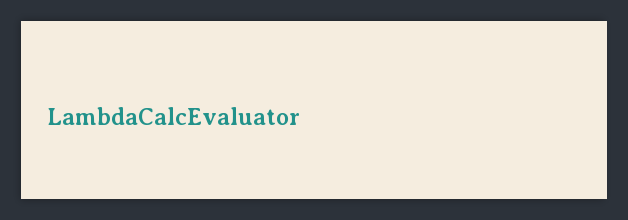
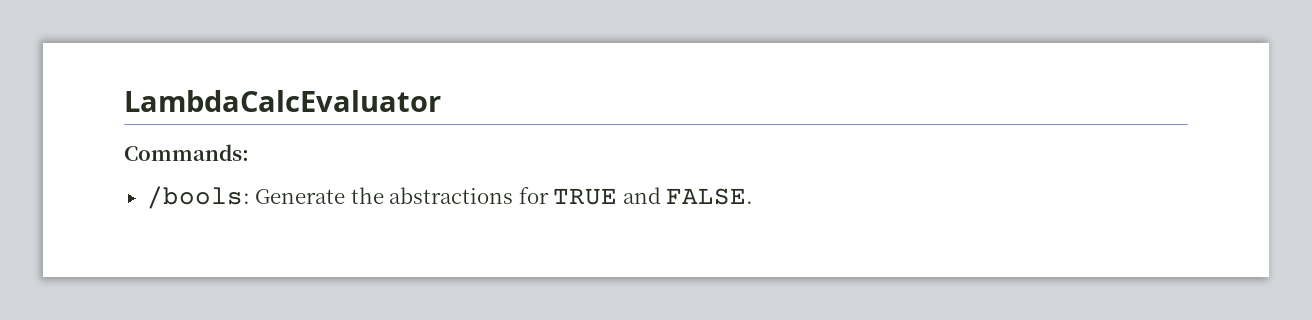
+ Commands:
+ /bools: Generate the abstractions for TRUE and FALSE.

